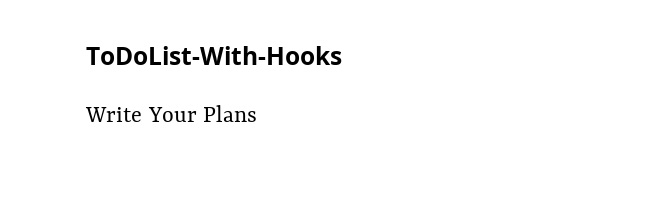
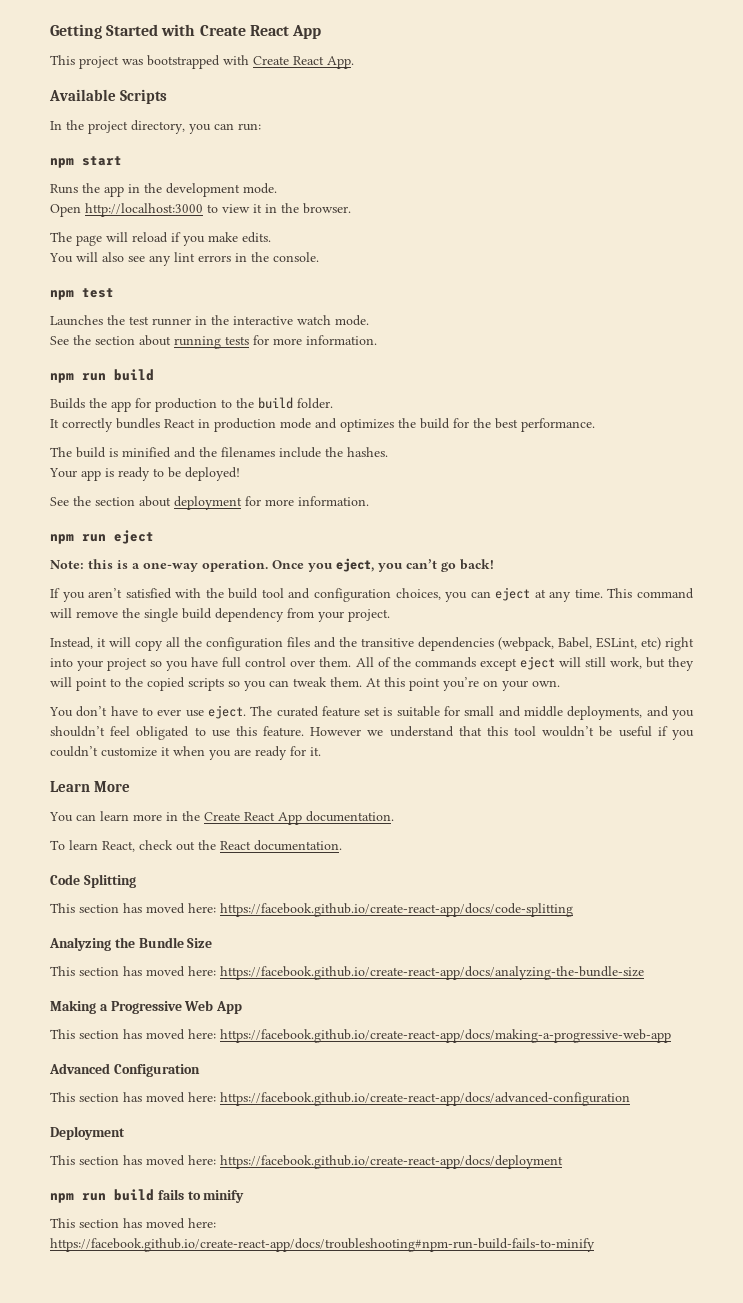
- ToDoList-With-Hooks
- Write Your Plans
+ Getting Started with Create React App
+ This project was bootstrapped with Create React App.
+ Available Scripts
+ In the project directory, you can run:
+ npm start
+ Runs the app in the development mode.
+ Open http://localhost:3000 to view it in the browser.
+ The page will reload if you make edits.
+ You will also see any lint errors in the console.
+ npm test
+ Launches the test runner in the interactive watch mode.
+ See the section about running tests for more information.
+ npm run build
+ Builds the app for production to the build folder.
+ It correctly bundles React in production mode and optimizes the build for the best performance.
+ The build is minified and the filenames include the hashes.
+ Your app is ready to be deployed!
+ See the section about deployment for more information.
+ npm run eject
+ Note: this is a one-way operation. Once you eject, you can’t go back!
+ If you aren’t satisfied with the build tool and configuration choices, you can eject at any time. This command will remove the single build dependency from your project.
+ Instead, it will copy all the configuration files and the transitive dependencies (webpack, Babel, ESLint, etc) right into your project so you have full control over them. All of the commands except eject will still work, but they will point to the copied scripts so you can tweak them. At this point you’re on your own.
+ You don’t have to ever use eject. The curated feature set is suitable for small and middle deployments, and you shouldn’t feel obligated to use this feature. However we understand that this tool wouldn’t be useful if you couldn’t customize it when you are ready for it.
+ Learn More
+ You can learn more in the Create React App documentation.
+ To learn React, check out the React documentation.
+ Code Splitting
+ This section has moved here: https://facebook.github.io/create-react-app/docs/code-splitting
+ Analyzing the Bundle Size
+ This section has moved here: https://facebook.github.io/create-react-app/docs/analyzing-the-bundle-size
+ Making a Progressive Web App
+ This section has moved here: https://facebook.github.io/create-react-app/docs/making-a-progressive-web-app
+ Advanced Configuration
+ This section has moved here: https://facebook.github.io/create-react-app/docs/advanced-configuration
+ Deployment
+ This section has moved here: https://facebook.github.io/create-react-app/docs/deployment
+ npm run build fails to minify
+ This section has moved here: https://facebook.github.io/create-react-app/docs/troubleshooting#npm-run-build-fails-to-minify

